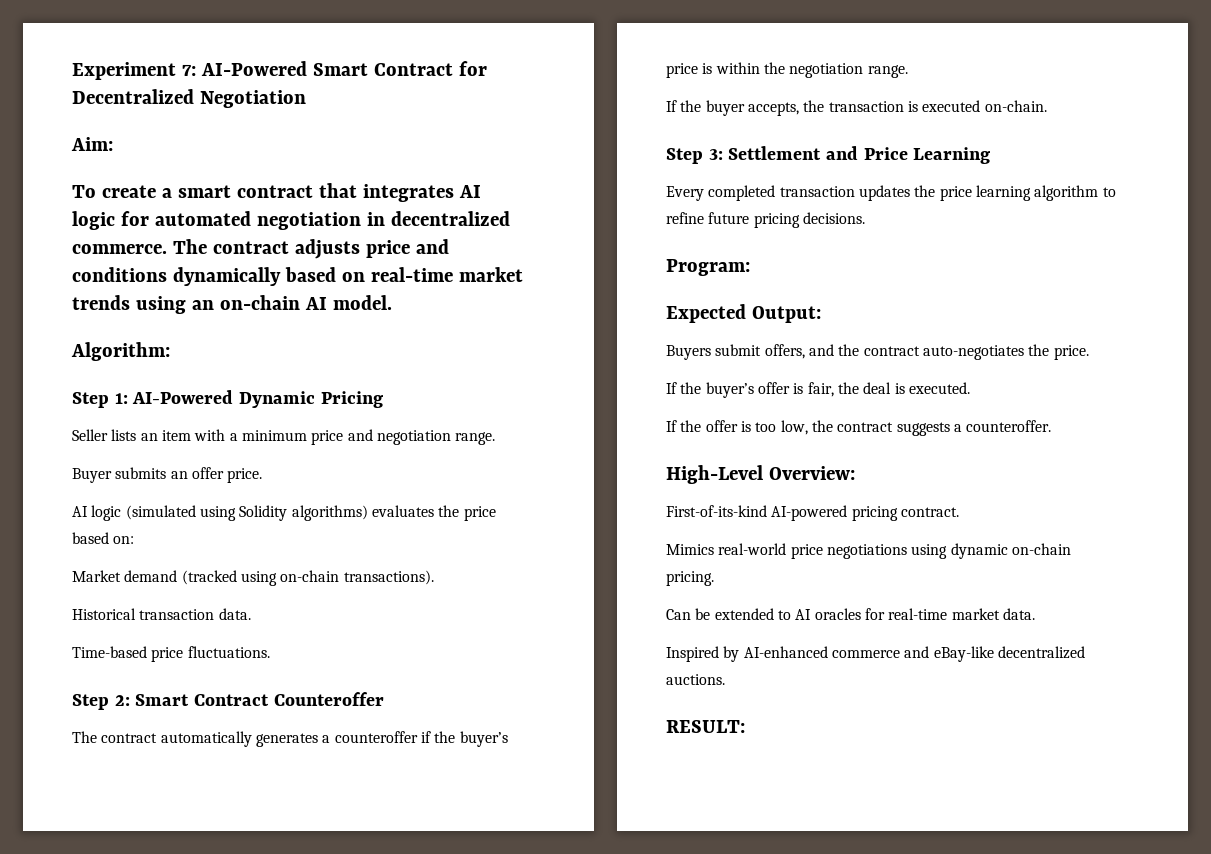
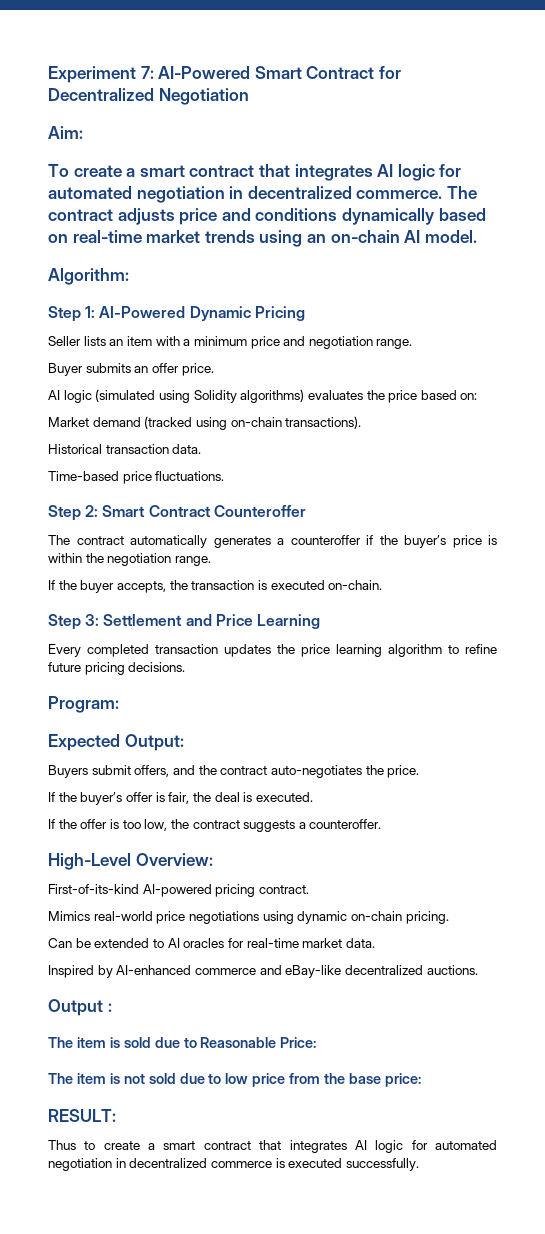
+ Output :
+ The item is sold due to Reasonable Price:
+ The item is not sold due to low price from the base price:
  RESULT:
+ Thus to create a smart contract that integrates AI logic for automated negotiation in decentralized commerce is executed successfully.

